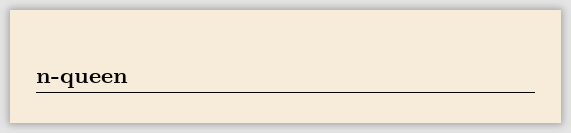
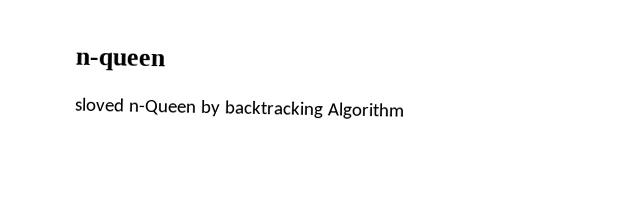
+ sloved n-Queen by backtracking Algorithm

